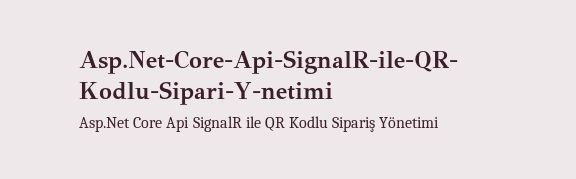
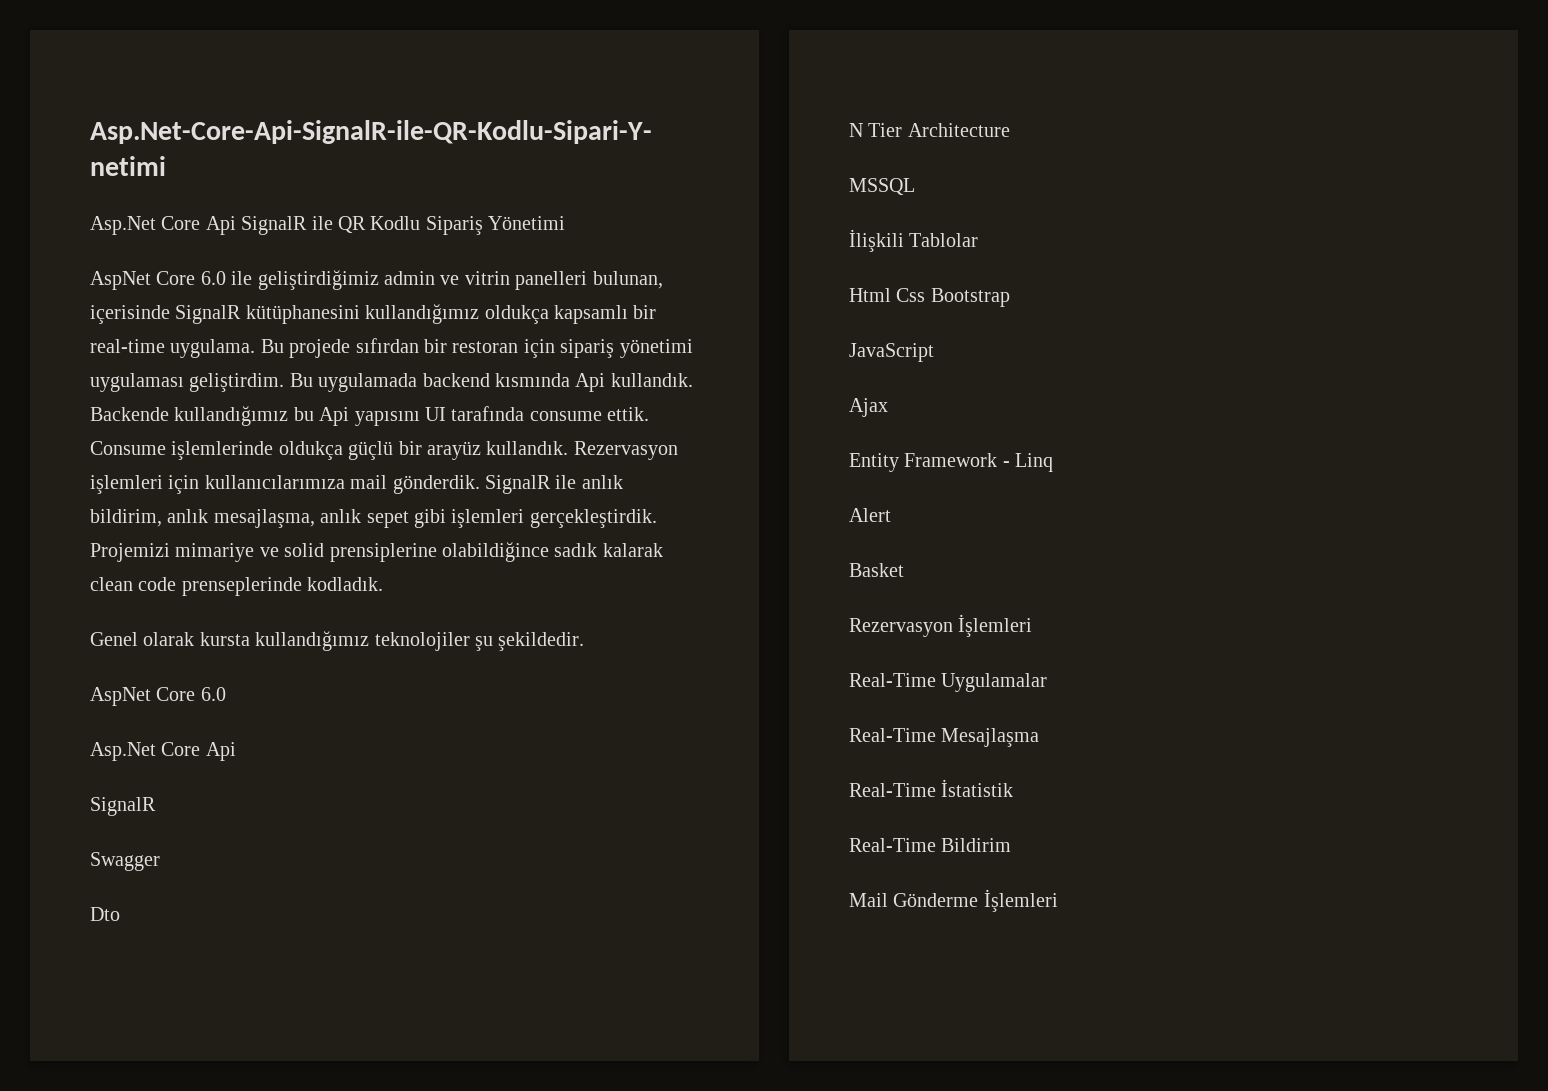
+ AspNet Core 6.0 ile geliştirdiğimiz admin ve vitrin panelleri bulunan, içerisinde SignalR kütüphanesini kullandığımız oldukça kapsamlı bir real-time uygulama. Bu projede sıfırdan bir restoran için sipariş yönetimi uygulaması geliştirdim. Bu uygulamada backend kısmında Api kullandık. Backende kullandığımız bu Api yapısını UI tarafında consume ettik. Consume işlemlerinde oldukça güçlü bir arayüz kullandık. Rezervasyon işlemleri için kullanıcılarımıza mail gönderdik. SignalR ile anlık bildirim, anlık mesajlaşma, anlık sepet gibi işlemleri gerçekleştirdik. Projemizi mimariye ve solid prensiplerine olabildiğince sadık kalarak clean code prenseplerinde kodladık.
+ Genel olarak kursta kullandığımız teknolojiler şu şekildedir.
+ AspNet Core 6.0
+ Asp.Net Core Api
+ SignalR
+ Swagger
+ Dto
+ N Tier Architecture
+ MSSQL
+ İlişkili Tablolar
+ Html Css Bootstrap
+ JavaScript
+ Ajax
+ Entity Framework - Linq
+ Alert
+ Basket
+ Rezervasyon İşlemleri
+ Real-Time Uygulamalar
+ Real-Time Mesajlaşma
+ Real-Time İstatistik
+ Real-Time Bildirim
+ Mail Gönderme İşlemleri

